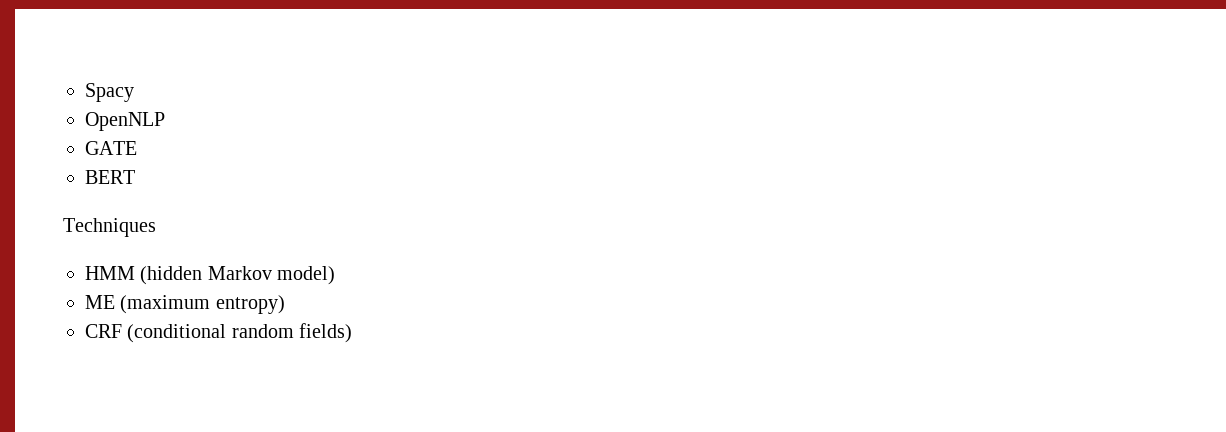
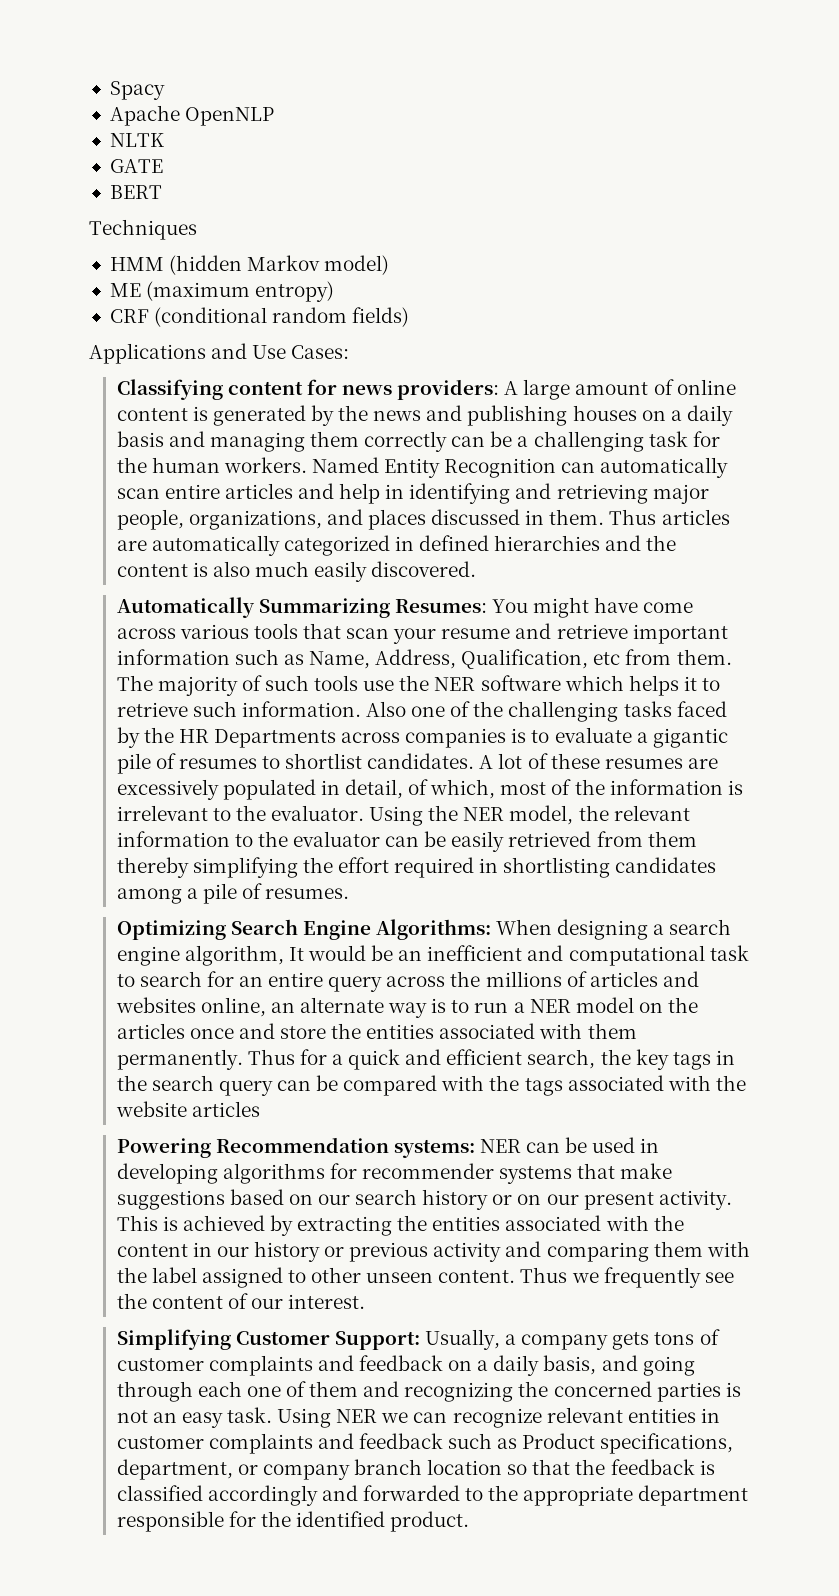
- OpenNLP
+ Apache OpenNLP
+ NLTK
+ Applications and Use Cases:
+ Classifying content for news providers: A large amount of online content is generated by the news and publishing houses on a daily basis and managing them correctly can be a challenging task for the human workers. Named Entity Recognition can automatically scan entire articles and help in identifying and retrieving major people, organizations, and places discussed in them. Thus articles are automatically categorized in defined hierarchies and the content is also much easily discovered.
+ Automatically Summarizing Resumes: You might have come across various tools that scan your resume and retrieve important information such as Name, Address, Qualification, etc from them. The majority of such tools use the NER software which helps it to retrieve such information. Also one of the challenging tasks faced by the HR Departments across companies is to evaluate a gigantic pile of resumes to shortlist candidates. A lot of these resumes are excessively populated in detail, of which, most of the information is irrelevant to the evaluator. Using the NER model, the relevant information to the evaluator can be easily retrieved from them thereby simplifying the effort required in shortlisting candidates among a pile of resumes.
+ Optimizing Search Engine Algorithms: When designing a search engine algorithm, It would be an inefficient and computational task to search for an entire query across the millions of articles and websites online, an alternate way is to run a NER model on the articles once and store the entities associated with them permanently. Thus for a quick and efficient search, the key tags in the search query can be compared with the tags associated with the website articles
+ Powering Recommendation systems: NER can be used in developing algorithms for recommender systems that make suggestions based on our search history or on our present activity. This is achieved by extracting the entities associated with the content in our history or previous activity and comparing them with the label assigned to other unseen content. Thus we frequently see the content of our interest.
+ Simplifying Customer Support: Usually, a company gets tons of customer complaints and feedback on a daily basis, and going through each one of them and recognizing the concerned parties is not an easy task. Using NER we can recognize relevant entities in customer complaints and feedback such as Product specifications, department, or company branch location so that the feedback is classified accordingly and forwarded to the appropriate department responsible for the identified product.

